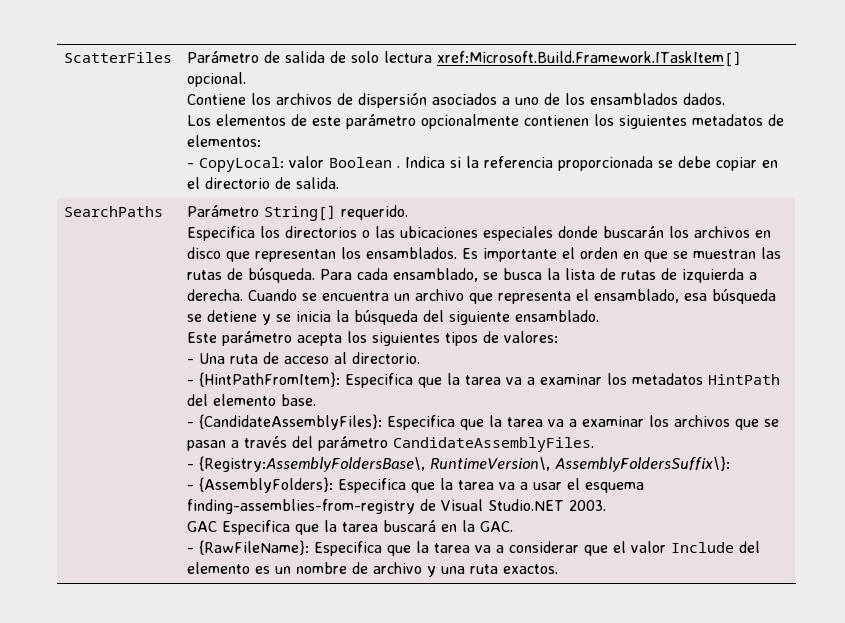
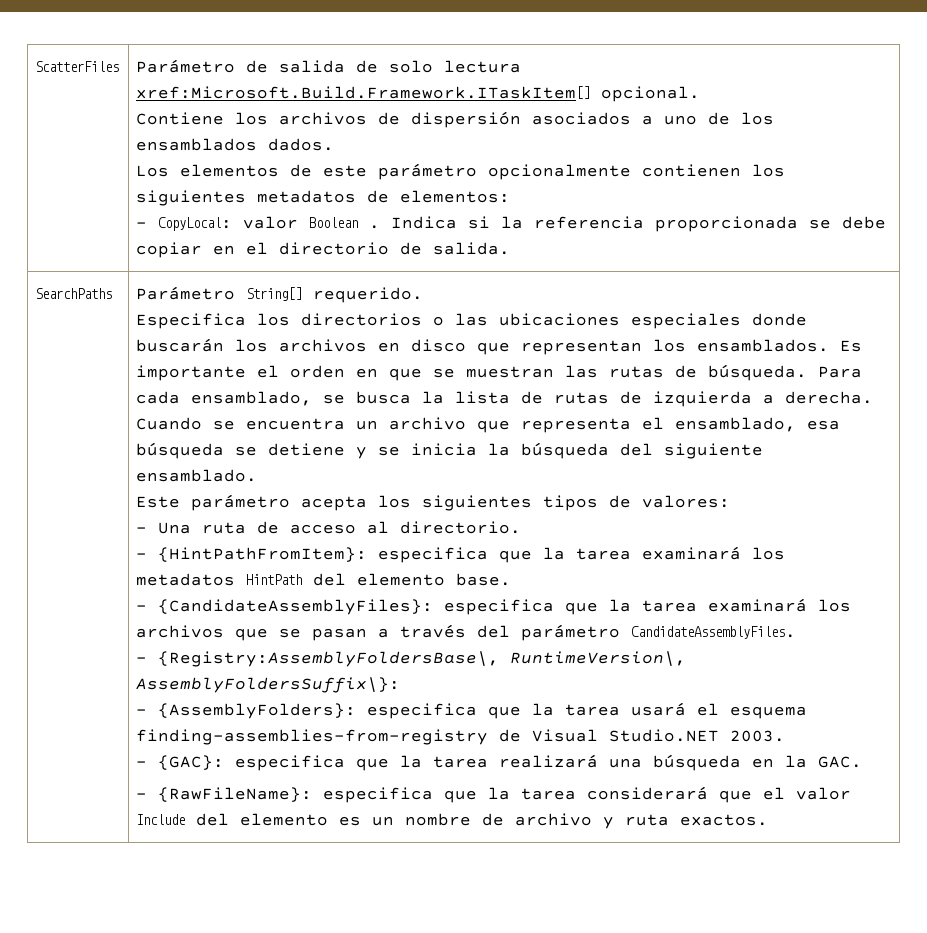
- - {HintPathFromItem}: Especifica que la tarea va a examinar los metadatos HintPath del elemento base.
+ - {HintPathFromItem}: especifica que la tarea examinará los metadatos HintPath del elemento base.
- - {CandidateAssemblyFiles}: Especifica que la tarea va a examinar los archivos que se pasan a través del parámetro CandidateAssemblyFiles.
+ - {CandidateAssemblyFiles}: especifica que la tarea examinará los archivos que se pasan a través del parámetro CandidateAssemblyFiles.
- - {AssemblyFolders}: Especifica que la tarea va a usar el esquema finding-assemblies-from-registry de Visual Studio.NET 2003.
+ - {AssemblyFolders}: especifica que la tarea usará el esquema finding-assemblies-from-registry de Visual Studio.NET 2003.
- GAC Especifica que la tarea buscará en la GAC.
+ - {GAC}: especifica que la tarea realizará una búsqueda en la GAC.
- - {RawFileName}: Especifica que la tarea va a considerar que el valor Include del elemento es un nombre de archivo y una ruta exactos.
+ - {RawFileName}: especifica que la tarea considerará que el valor Include del elemento es un nombre de archivo y ruta exactos.

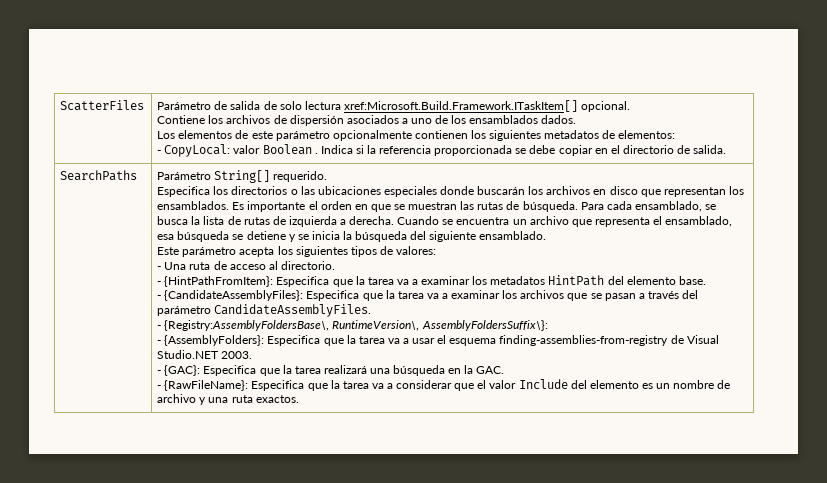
- - {HintPathFromItem}: especifica que la tarea examinará los metadatos HintPath del elemento base.
+ - {HintPathFromItem}: Especifica que la tarea va a examinar los metadatos HintPath del elemento base.
- - {CandidateAssemblyFiles}: especifica que la tarea examinará los archivos que se pasan a través del parámetro CandidateAssemblyFiles.
+ - {CandidateAssemblyFiles}: Especifica que la tarea va a examinar los archivos que se pasan a través del parámetro CandidateAssemblyFiles.
- - {AssemblyFolders}: especifica que la tarea usará el esquema finding-assemblies-from-registry de Visual Studio.NET 2003.
+ - {AssemblyFolders}: Especifica que la tarea va a usar el esquema finding-assemblies-from-registry de Visual Studio.NET 2003.
- - {GAC}: especifica que la tarea realizará una búsqueda en la GAC.
+ - {GAC}: Especifica que la tarea realizará una búsqueda en la GAC.
- - {RawFileName}: especifica que la tarea considerará que el valor Include del elemento es un nombre de archivo y ruta exactos.
+ - {RawFileName}: Especifica que la tarea va a considerar que el valor Include del elemento es un nombre de archivo y una ruta exactos.

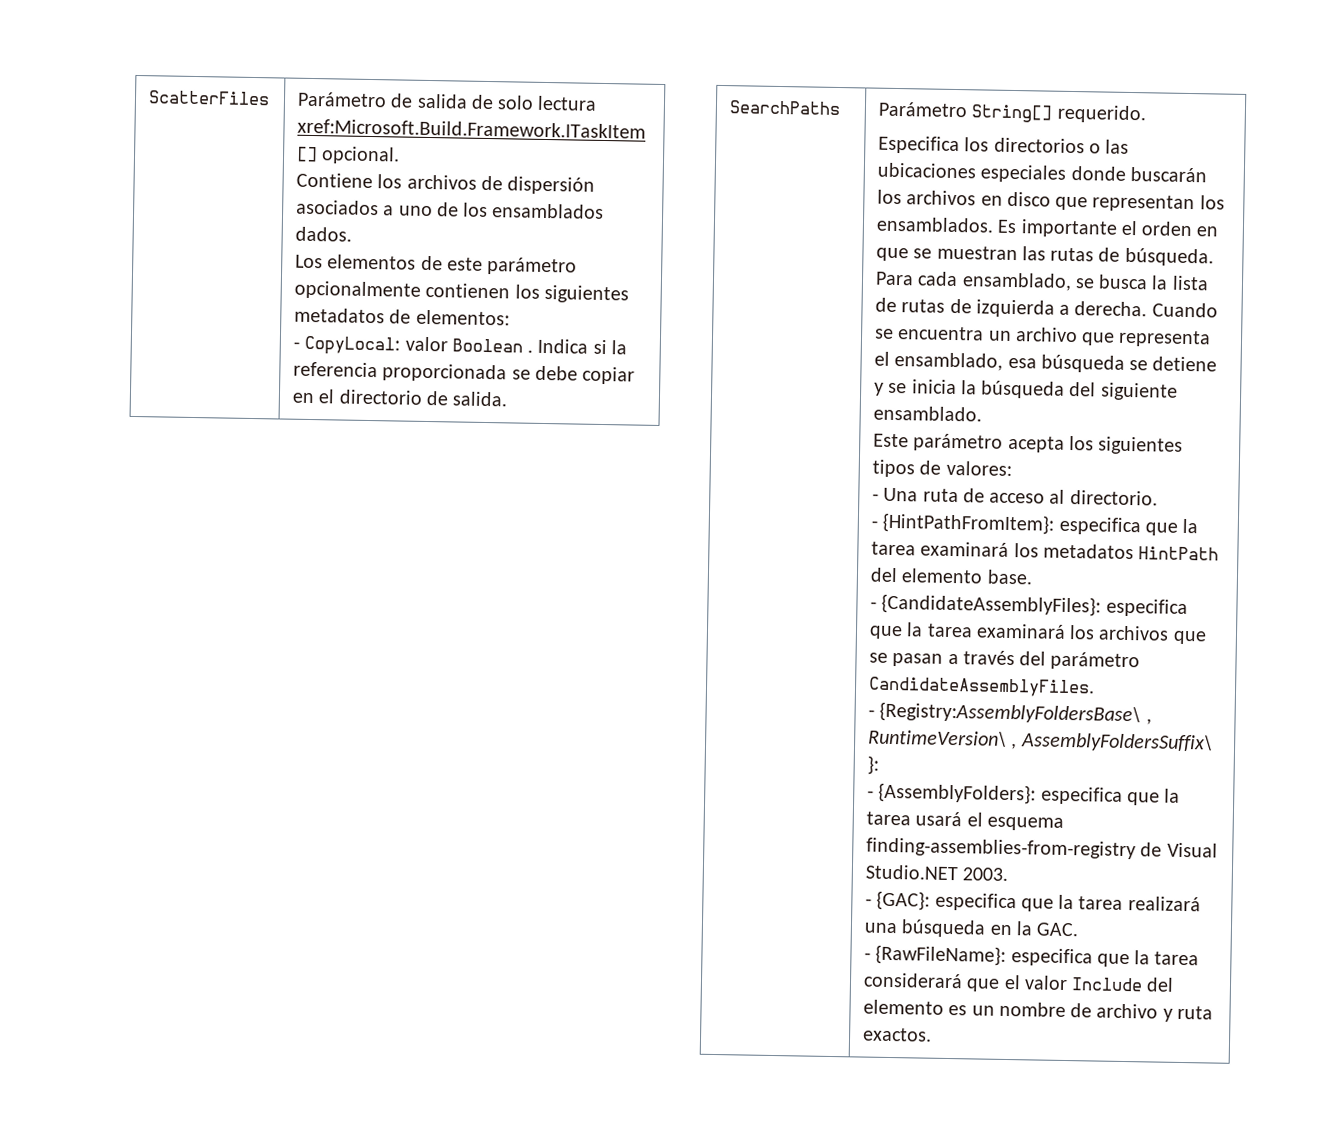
- - {HintPathFromItem}: Especifica que la tarea va a examinar los metadatos HintPath del elemento base.
+ - {HintPathFromItem}: especifica que la tarea examinará los metadatos HintPath del elemento base.
- - {CandidateAssemblyFiles}: Especifica que la tarea va a examinar los archivos que se pasan a través del parámetro CandidateAssemblyFiles.
+ - {CandidateAssemblyFiles}: especifica que la tarea examinará los archivos que se pasan a través del parámetro CandidateAssemblyFiles.
- - {Registry:AssemblyFoldersBase\, RuntimeVersion\, AssemblyFoldersSuffix\}:
+ - {Registry:AssemblyFoldersBase\ , RuntimeVersion\ , AssemblyFoldersSuffix\ }:
- - {AssemblyFolders}: Especifica que la tarea va a usar el esquema finding-assemblies-from-registry de Visual Studio.NET 2003.
+ - {AssemblyFolders}: especifica que la tarea usará el esquema finding-assemblies-from-registry de Visual Studio.NET 2003.
- - {GAC}: Especifica que la tarea realizará una búsqueda en la GAC.
+ - {GAC}: especifica que la tarea realizará una búsqueda en la GAC.
- - {RawFileName}: Especifica que la tarea va a considerar que el valor Include del elemento es un nombre de archivo y una ruta exactos.
+ - {RawFileName}: especifica que la tarea considerará que el valor Include del elemento es un nombre de archivo y ruta exactos.

